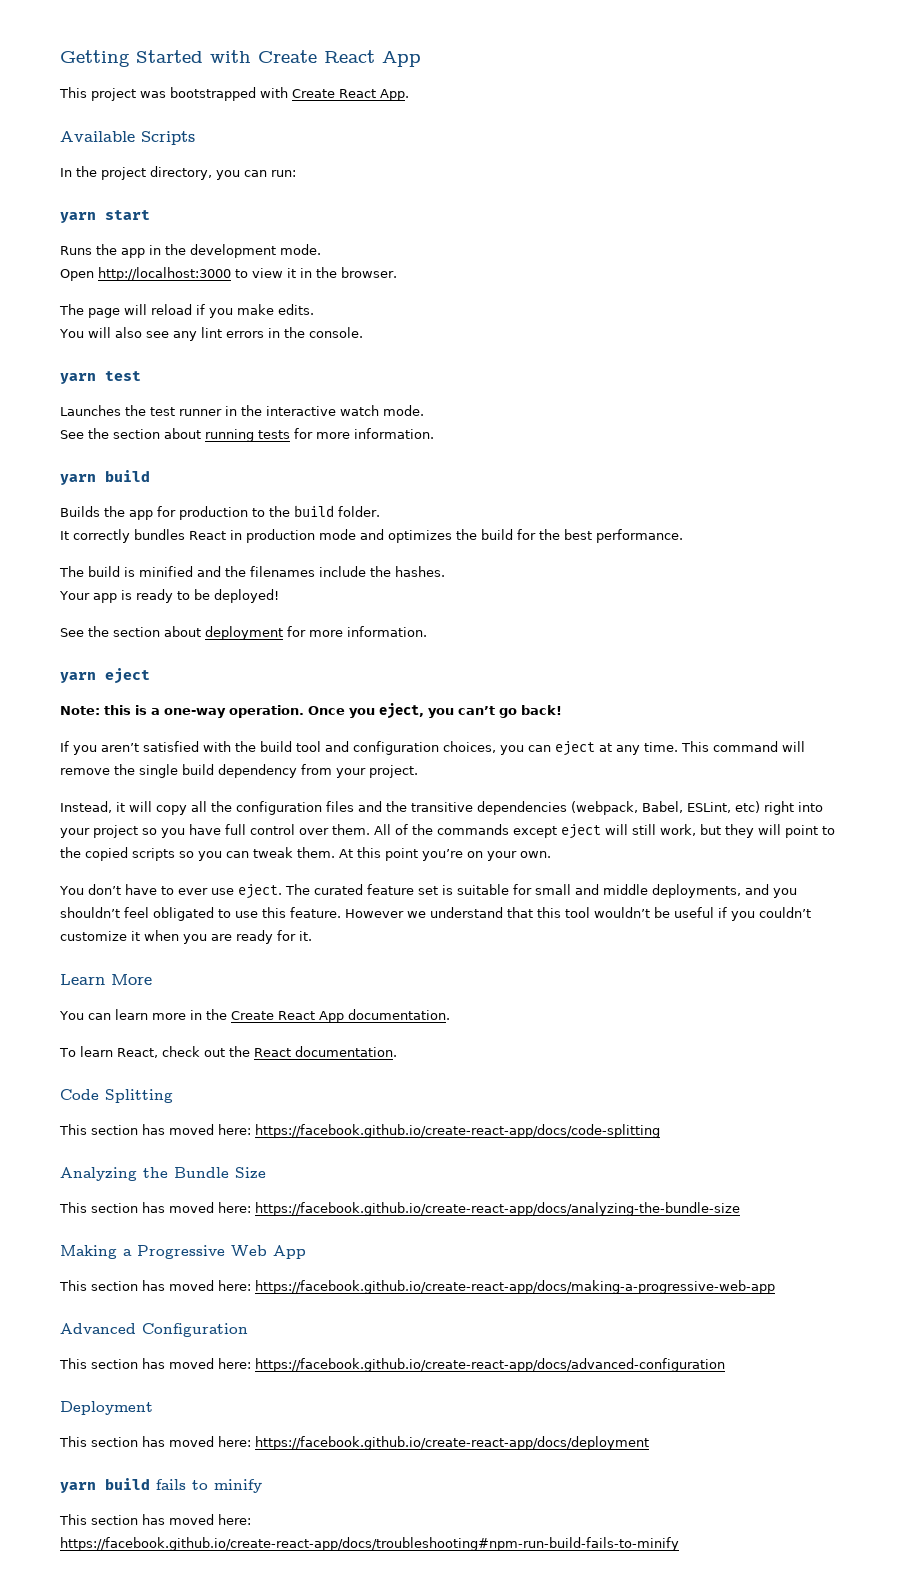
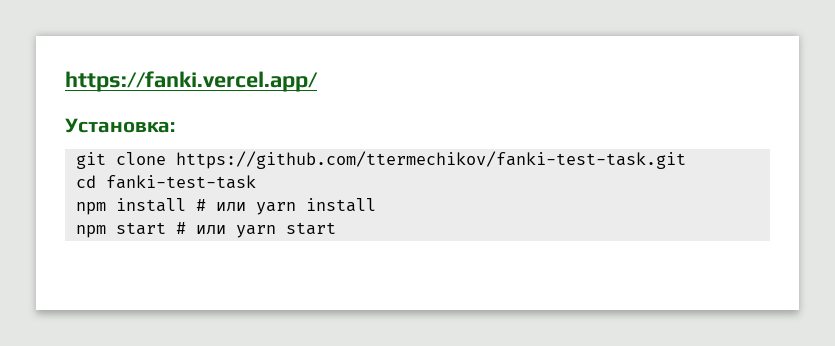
- Getting Started with Create React App
- This project was bootstrapped with Create React App.
- Available Scripts
- In the project directory, you can run:
- yarn start
- Runs the app in the development mode.
- Open http://localhost:3000 to view it in the browser.
- The page will reload if you make edits.
- You will also see any lint errors in the console.
- yarn test
- Launches the test runner in the interactive watch mode.
- See the section about running tests for more information.
- yarn build
- Builds the app for production to the build folder.
- It correctly bundles React in production mode and optimizes the build for the best performance.
- The build is minified and the filenames include the hashes.
- Your app is ready to be deployed!
- See the section about deployment for more information.
- yarn eject
- Note: this is a one-way operation. Once you eject, you can’t go back!
- If you aren’t satisfied with the build tool and configuration choices, you can eject at any time. This command will remove the single build dependency from your project.
- Instead, it will copy all the configuration files and the transitive dependencies (webpack, Babel, ESLint, etc) right into your project so you have full control over them. All of the commands except eject will still work, but they will point to the copied scripts so you can tweak them. At this point you’re on your own.
- You don’t have to ever use eject. The curated feature set is suitable for small and middle deployments, and you shouldn’t feel obligated to use this feature. However we understand that this tool wouldn’t be useful if you couldn’t customize it when you are ready for it.
- Learn More
- You can learn more in the Create React App documentation.
- To learn React, check out the React documentation.
- Code Splitting
- This section has moved here: https://facebook.github.io/create-react-app/docs/code-splitting
- Analyzing the Bundle Size
- This section has moved here: https://facebook.github.io/create-react-app/docs/analyzing-the-bundle-size
- Making a Progressive Web App
- This section has moved here: https://facebook.github.io/create-react-app/docs/making-a-progressive-web-app
- Advanced Configuration
- This section has moved here: https://facebook.github.io/create-react-app/docs/advanced-configuration
- Deployment
- This section has moved here: https://facebook.github.io/create-react-app/docs/deployment
- yarn build fails to minify
- This section has moved here: https://facebook.github.io/create-react-app/docs/troubleshooting#npm-run-build-fails-to-minify
+ https://fanki.vercel.app/
+ Установка:
+ git clone https://github.com/ttermechikov/fanki-test-task.git
+ cd fanki-test-task
+ npm install # или yarn install
+ npm start # или yarn start

